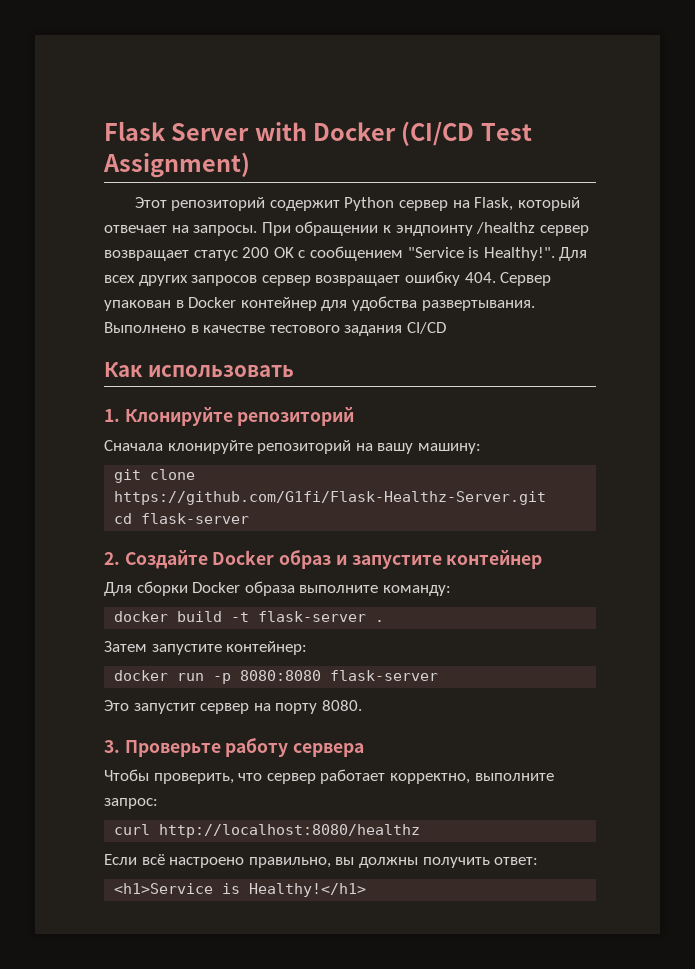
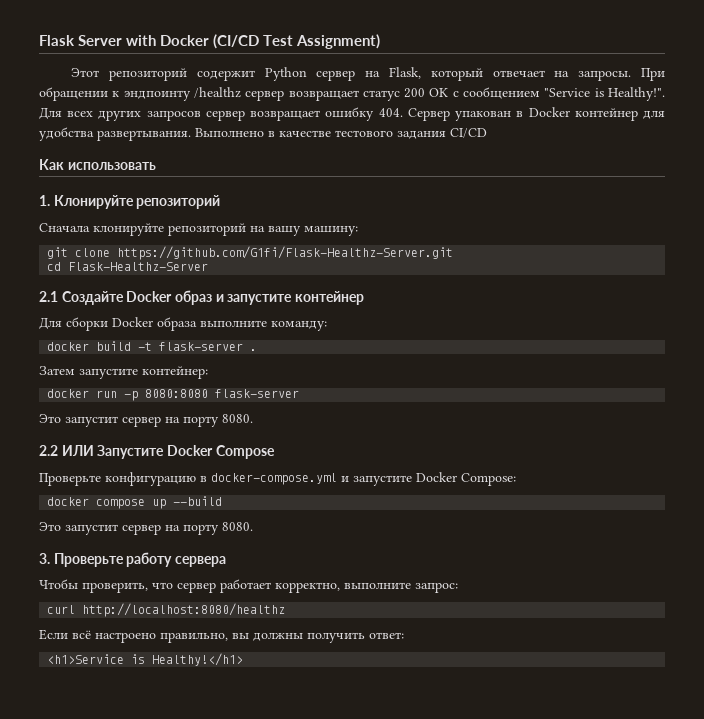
- cd flask-server
- 2. Создайте Docker образ и запустите контейнер
+ cd Flask-Healthz-Server
+ 2.1 Создайте Docker образ и запустите контейнер
+ 2.2 ИЛИ Запустите Docker Compose
+ Проверьте конфигурацию в docker-compose.yml и запустите Docker Compose:
+ docker compose up --build
+ Это запустит сервер на порту 8080.

